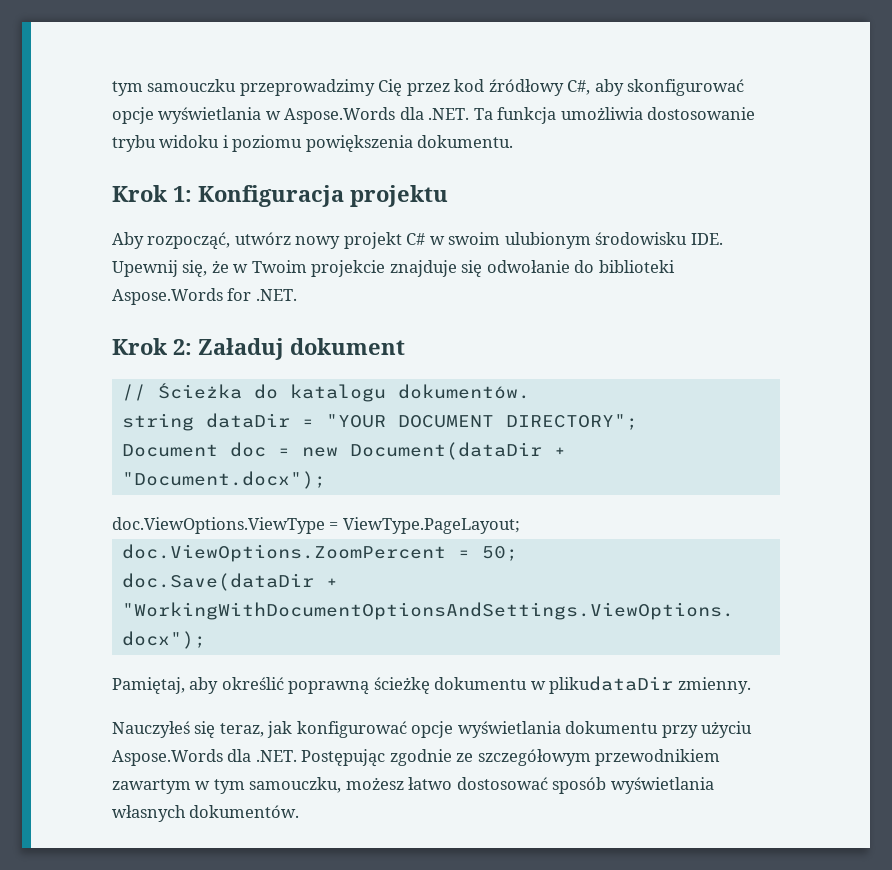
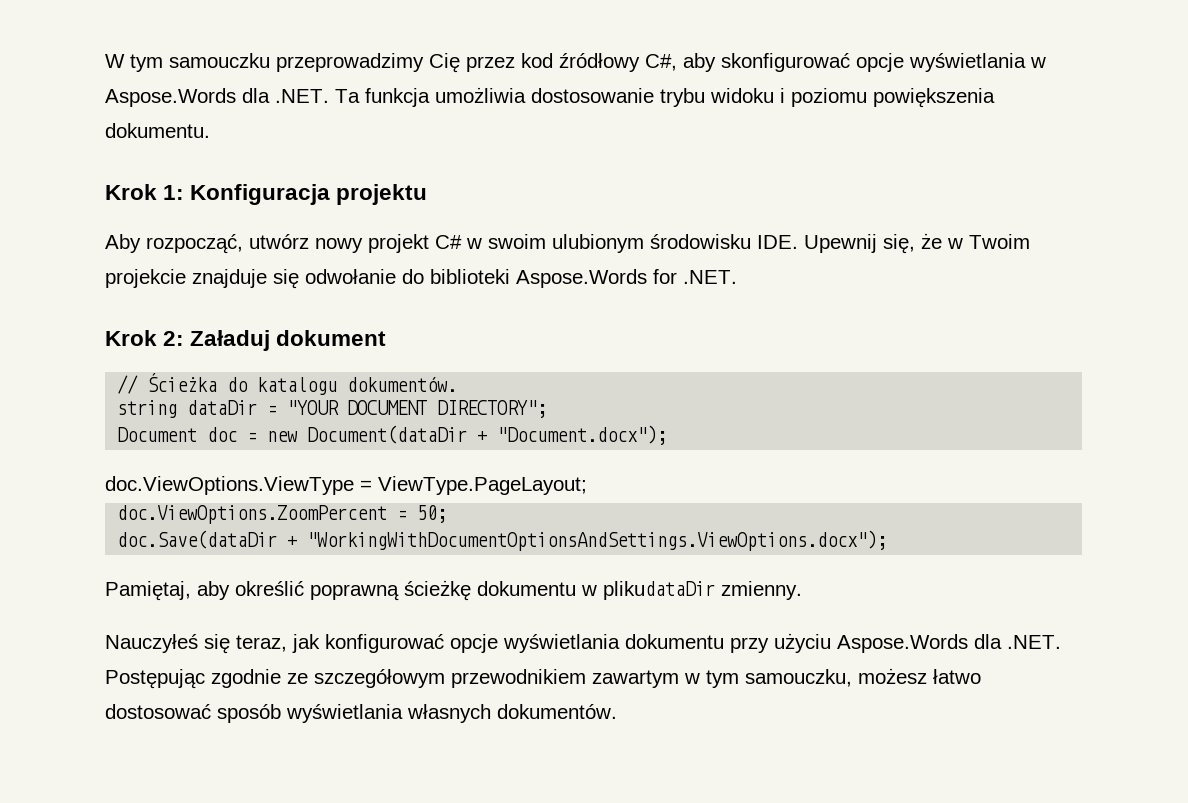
- tym samouczku przeprowadzimy Cię przez kod źródłowy C#, aby skonfigurować opcje wyświetlania w Aspose.Words dla .NET. Ta funkcja umożliwia dostosowanie trybu widoku i poziomu powiększenia dokumentu.
+ W tym samouczku przeprowadzimy Cię przez kod źródłowy C#, aby skonfigurować opcje wyświetlania w Aspose.Words dla .NET. Ta funkcja umożliwia dostosowanie trybu widoku i poziomu powiększenia dokumentu.

